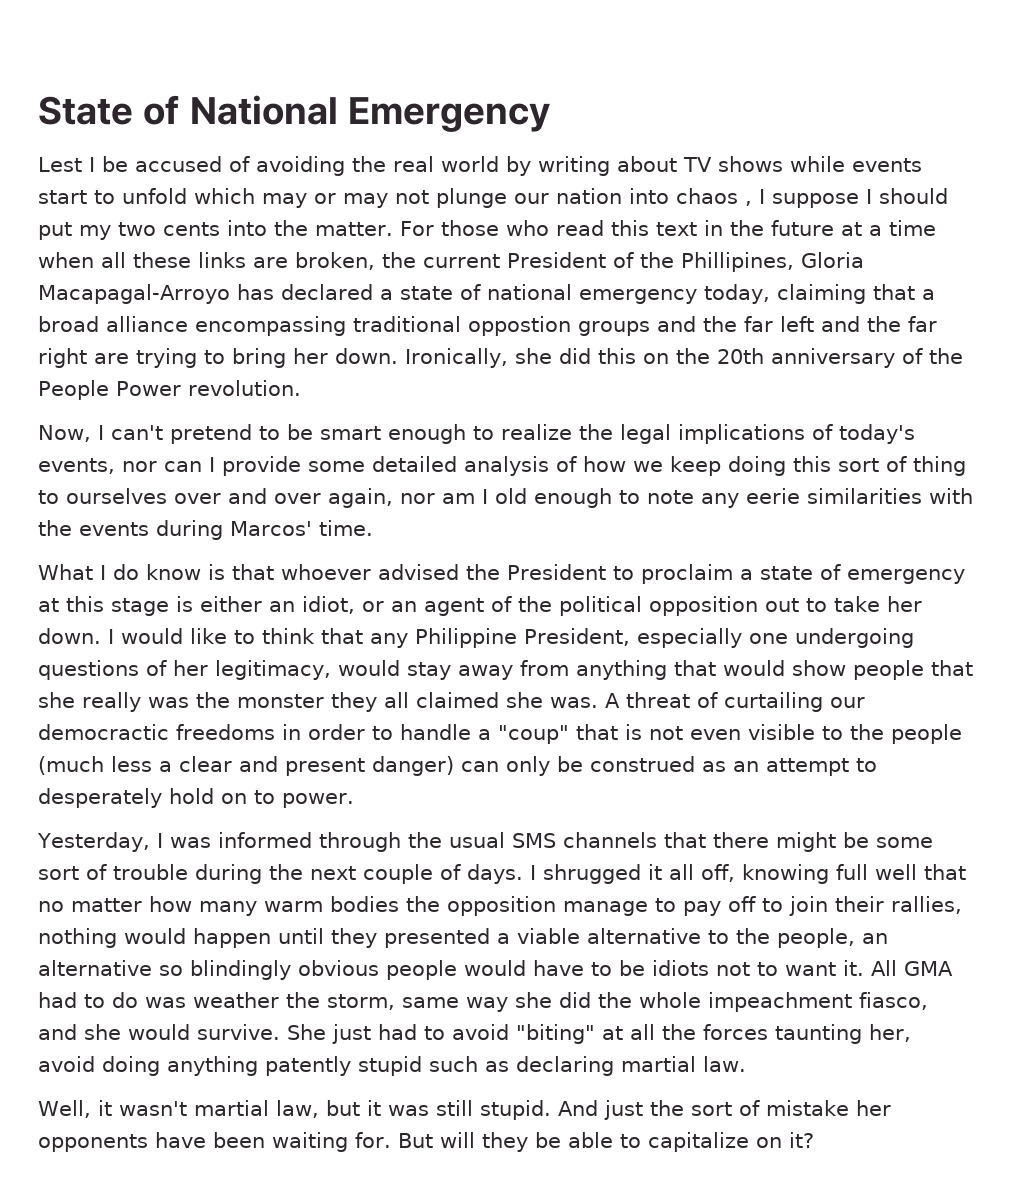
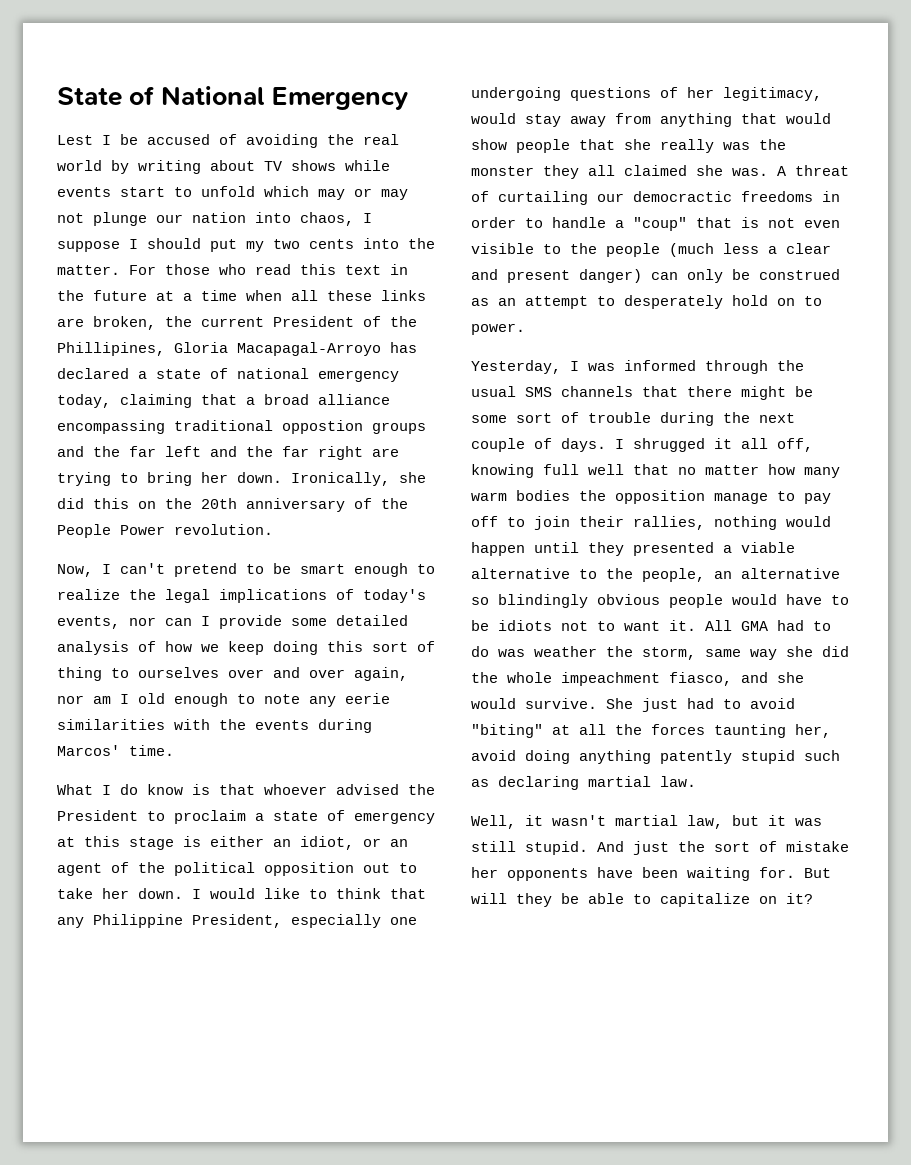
- Lest I be accused of avoiding the real world by writing about TV shows while events start to unfold which may or may not plunge our nation into chaos , I suppose I should put my two cents into the matter.
+ Lest I be accused of avoiding the real world by writing about TV shows while events start to unfold which may or may not plunge our nation into chaos, I suppose I should put my two cents into the matter.

